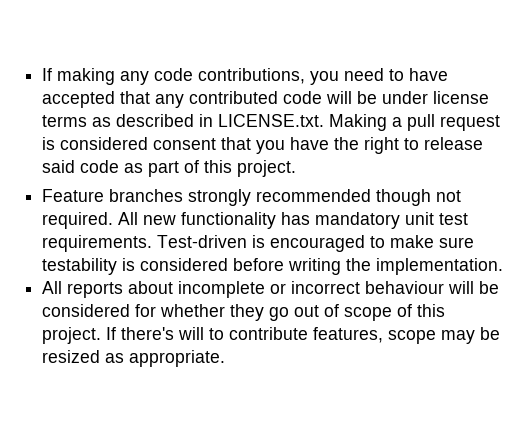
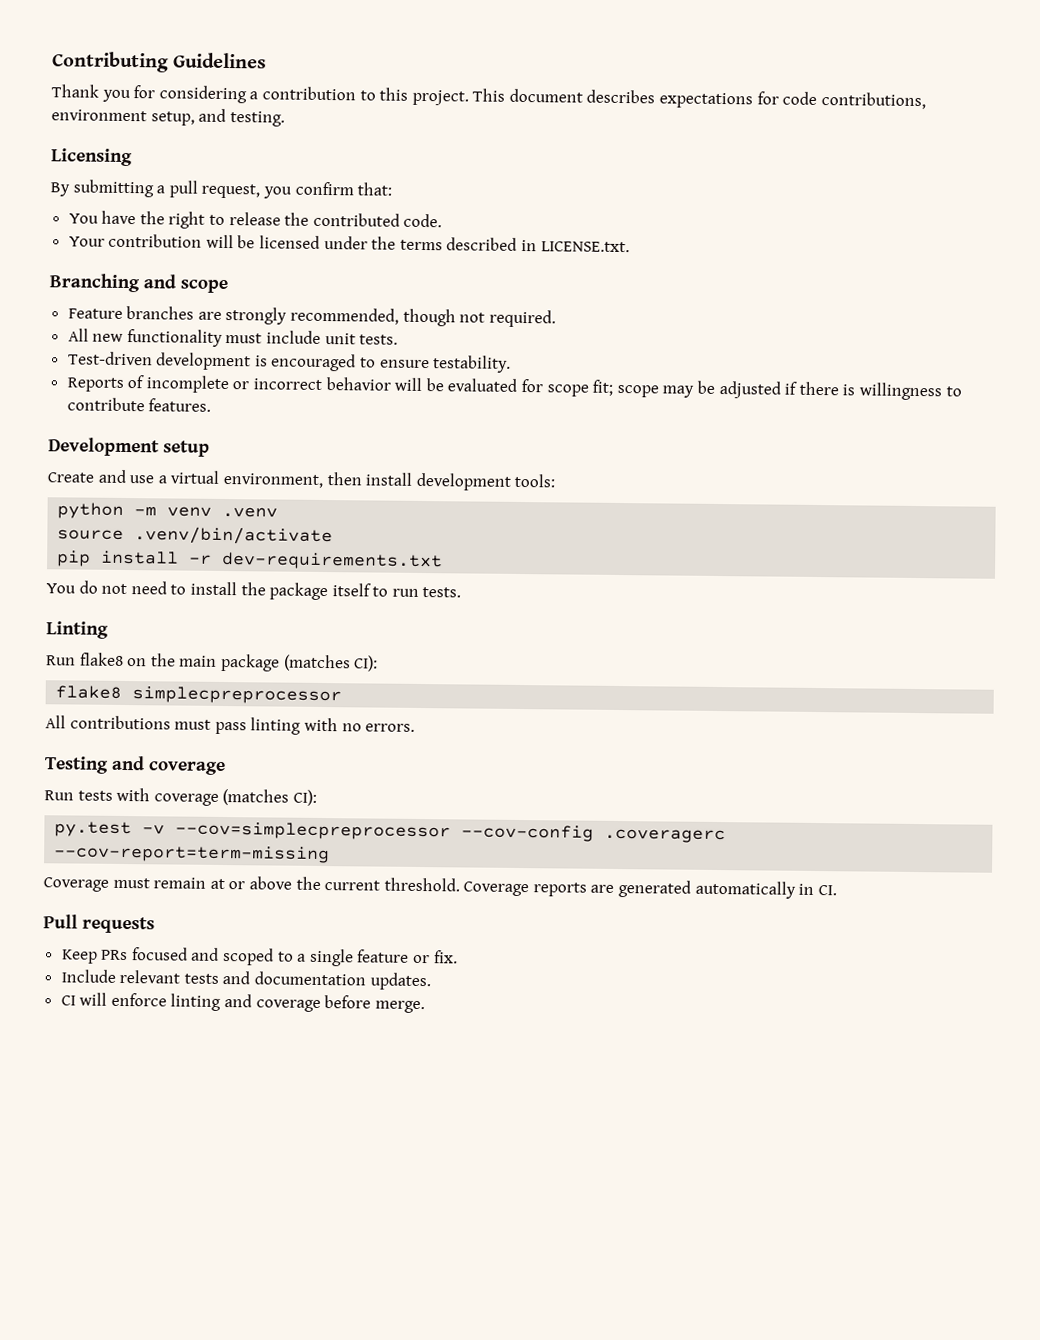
- If making any code contributions, you need to have accepted that any contributed code will be under license terms as described in LICENSE.txt. Making a pull request is considered consent that you have the right to release said code as part of this project.
+ Contributing Guidelines
+ Thank you for considering a contribution to this project. This document describes expectations for code contributions, environment setup, and testing.
+ Licensing
+ By submitting a pull request, you confirm that:
+ You have the right to release the contributed code.
+ Your contribution will be licensed under the terms described in LICENSE.txt.
+ Branching and scope
- Feature branches strongly recommended though not required. All new functionality has mandatory unit test requirements. Test-driven is encouraged to make sure testability is considered before writing the implementation.
- All reports about incomplete or incorrect behaviour will be considered for whether they go out of scope of this project. If there's will to contribute features, scope may be resized as appropriate.
+ Feature branches are strongly recommended, though not required.
+ All new functionality must include unit tests.
+ Test‑driven development is encouraged to ensure testability.
+ Reports of incomplete or incorrect behavior will be evaluated for scope fit; scope may be adjusted if there is willingness to contribute features.
+ Development setup
+ Create and use a virtual environment, then install development tools:
+ python -m venv .venv
+ source .venv/bin/activate
+ pip install -r dev-requirements.txt
+ You do not need to install the package itself to run tests.
+ Linting
+ Run flake8 on the main package (matches CI):
+ flake8 simplecpreprocessor
+ All contributions must pass linting with no errors.
+ Testing and coverage
+ Run tests with coverage (matches CI):
+ py.test -v --cov=simplecpreprocessor --cov-config .coveragerc --cov-report=term-missing
+ Coverage must remain at or above the current threshold. Coverage reports are generated automatically in CI.
+ Pull requests
+ Keep PRs focused and scoped to a single feature or fix.
+ Include relevant tests and documentation updates.
+ CI will enforce linting and coverage before merge.

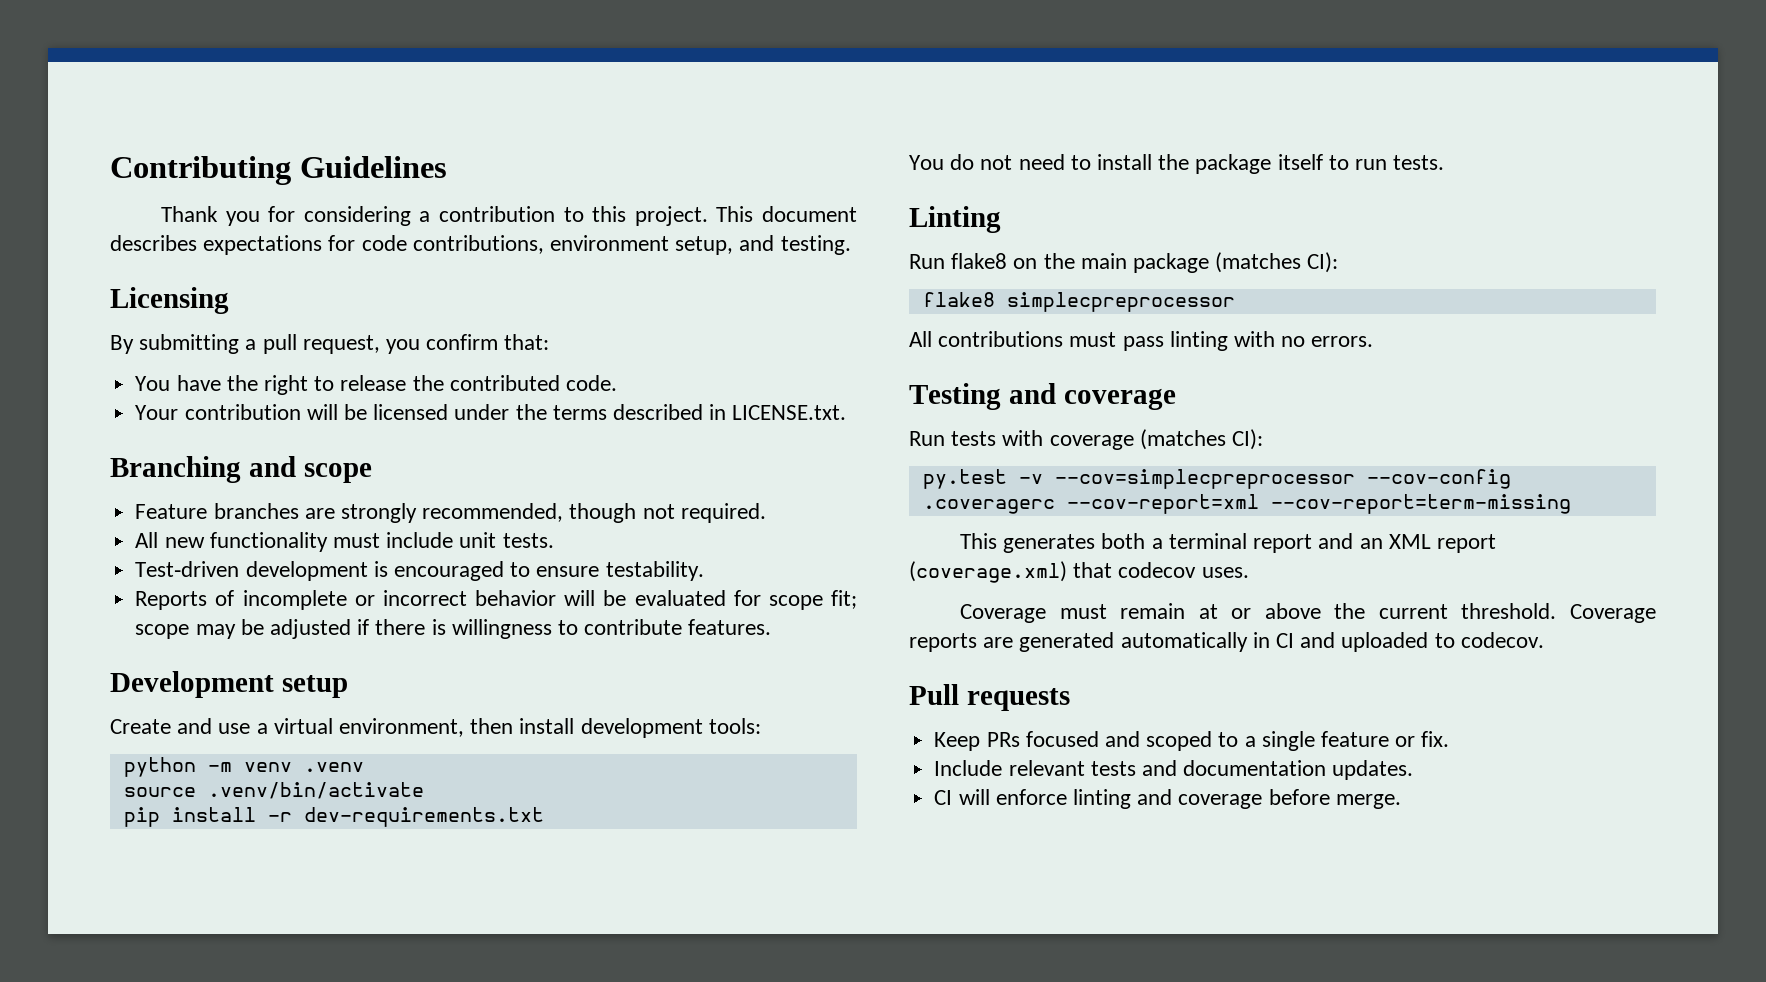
- py.test -v --cov=simplecpreprocessor --cov-config .coveragerc --cov-report=term-missing
+ py.test -v --cov=simplecpreprocessor --cov-config .coveragerc --cov-report=xml --cov-report=term-missing
+ This generates both a terminal report and an XML report (coverage.xml) that codecov uses.
- Coverage reports are generated automatically in CI.
+ Coverage reports are generated automatically in CI and uploaded to codecov.

